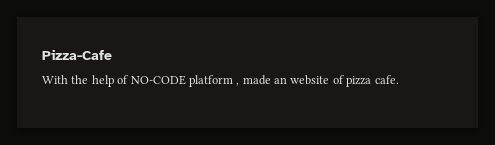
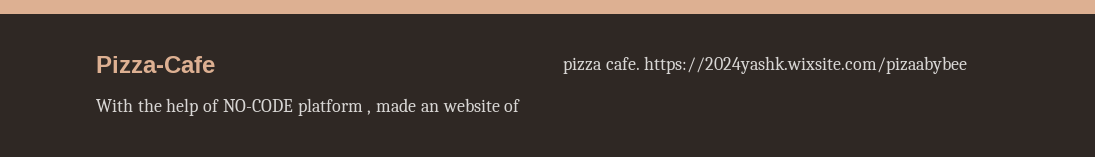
- With the help of NO-CODE platform , made an website of pizza cafe.
+ With the help of NO-CODE platform , made an website of pizza cafe. https://2024yashk.wixsite.com/pizaabybee

